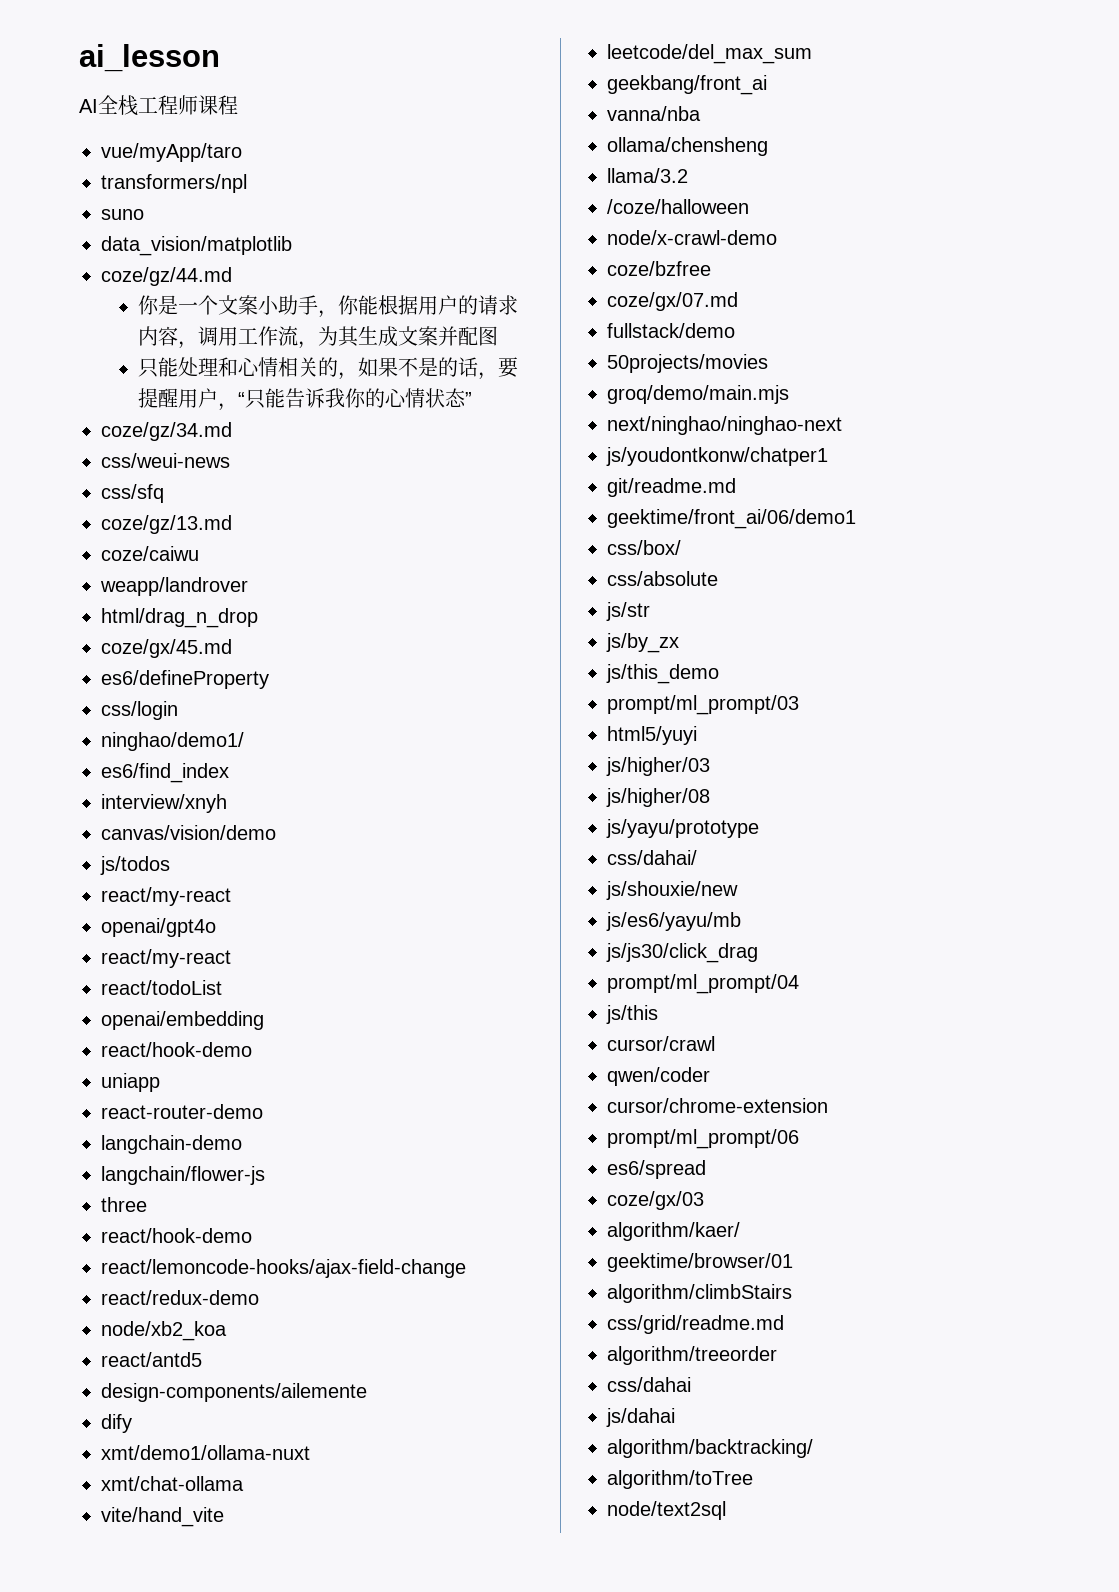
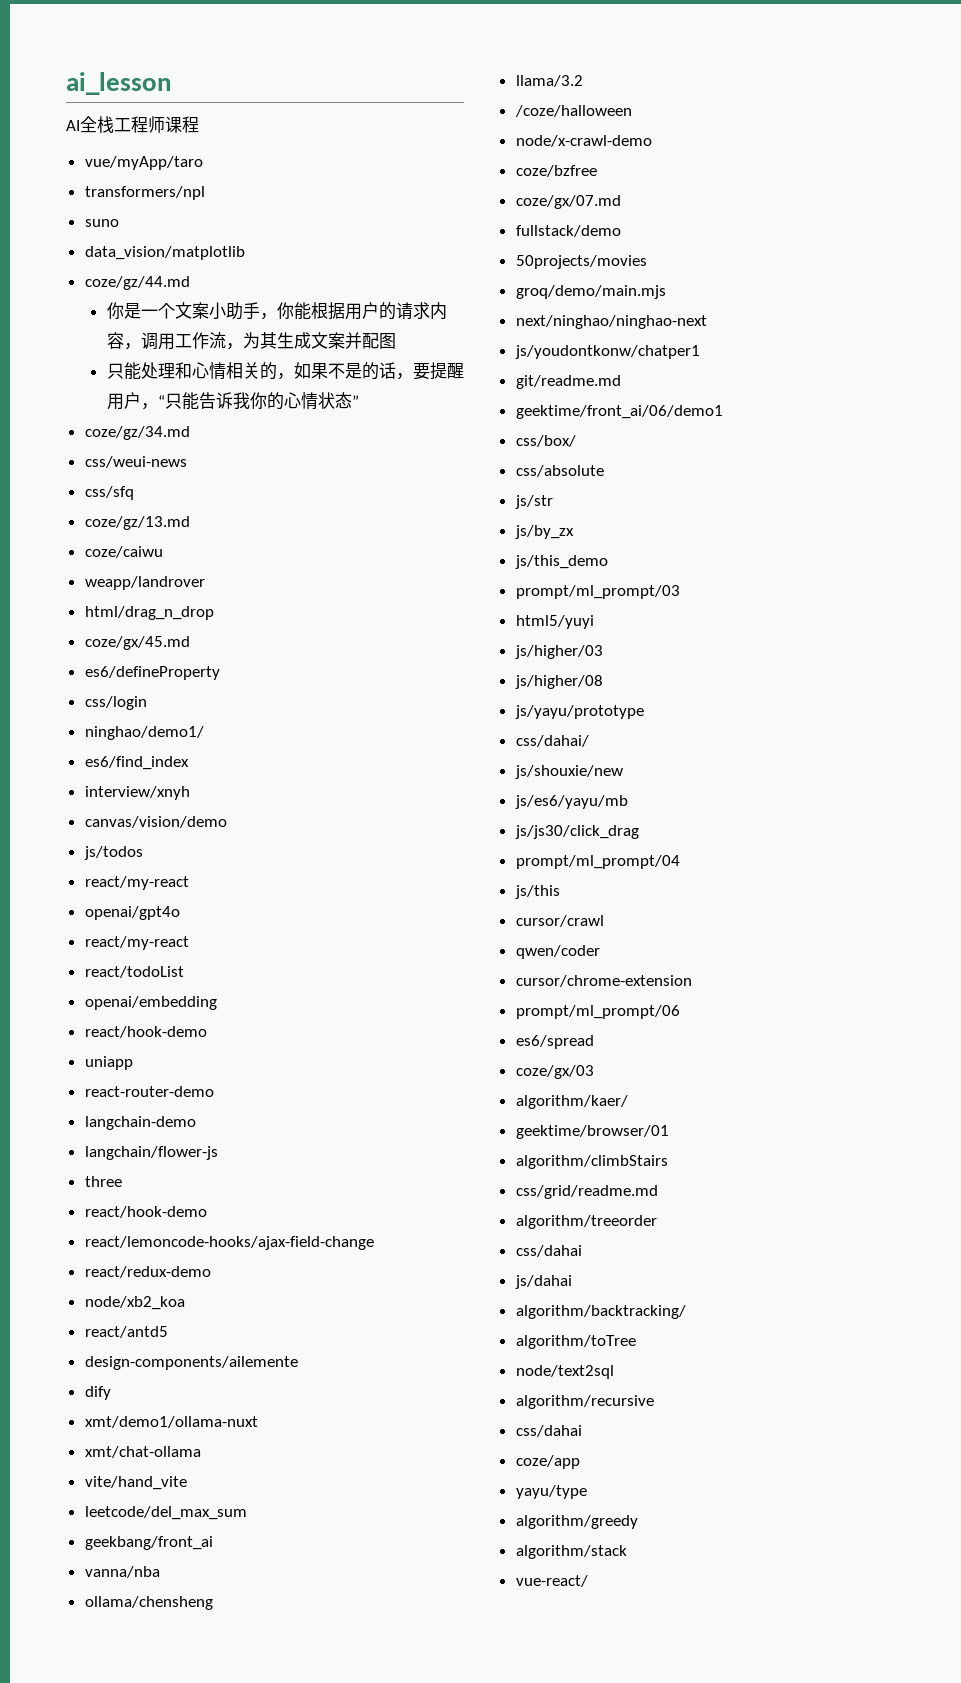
+ algorithm/recursive
+ css/dahai
+ coze/app
+ yayu/type
+ algorithm/greedy
+ algorithm/stack
+ vue-react/

